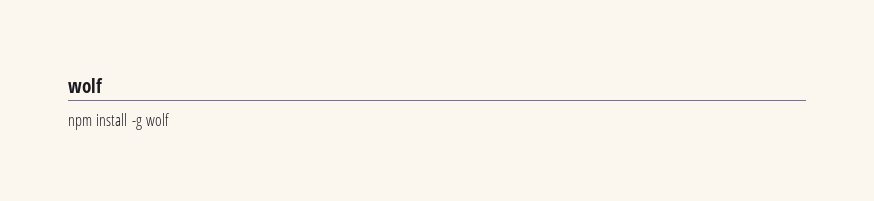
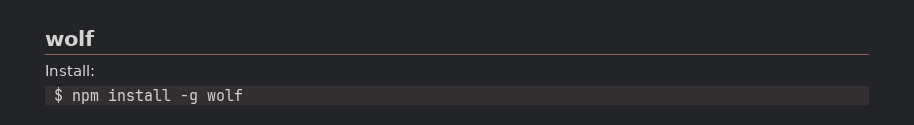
- npm install -g wolf
+ Install:
+ $ npm install -g wolf

